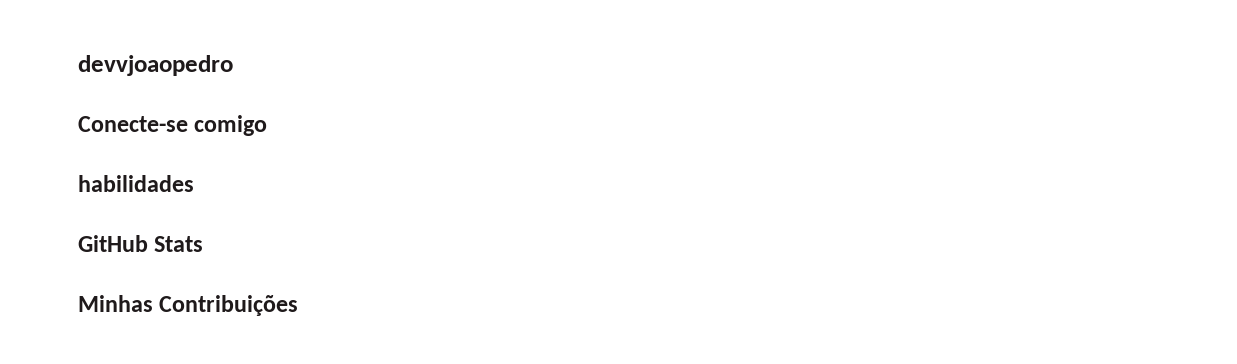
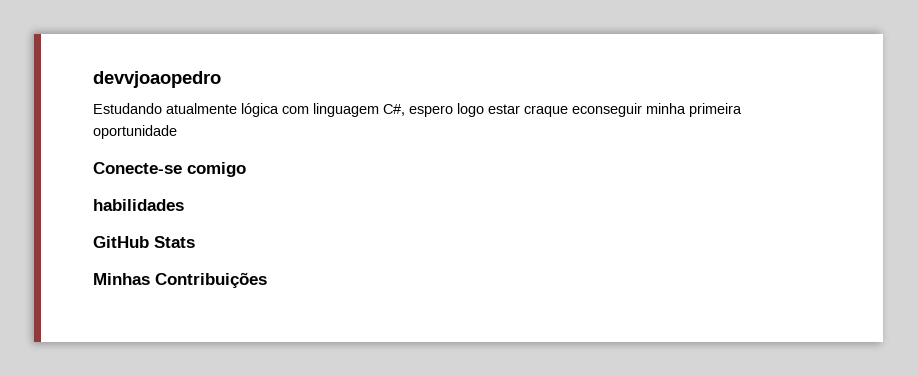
+ Estudando atualmente lógica com linguagem C#, espero logo estar craque econseguir minha primeira oportunidade

